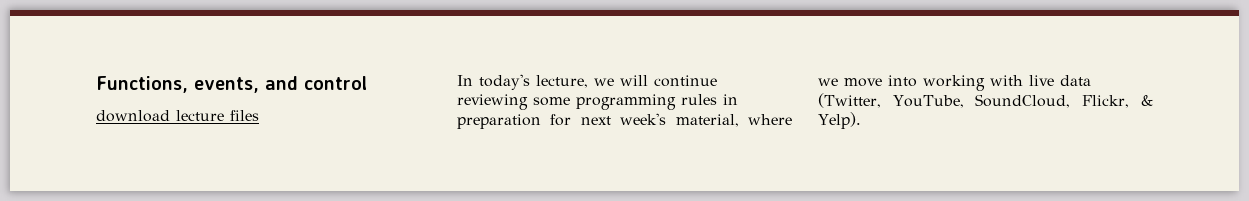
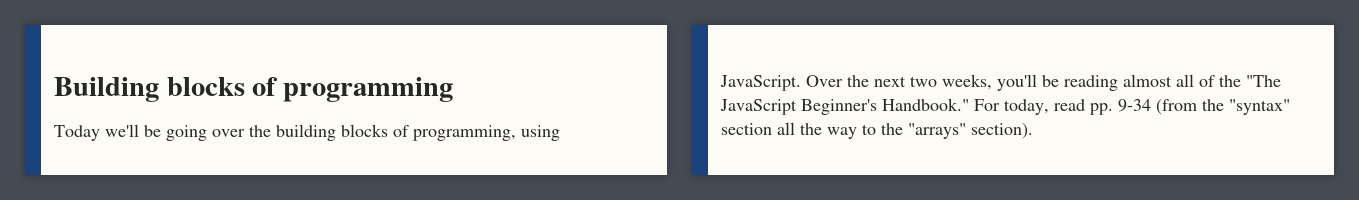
- Functions, events, and control
- download lecture files
- In today's lecture, we will continue reviewing some programming rules in preparation for next week's material, where we move into working with live data (Twitter, YouTube, SoundCloud, Flickr, & Yelp).
+ Building blocks of programming
+ Today we'll be going over the building blocks of programming, using JavaScript. Over the next two weeks, you'll be reading almost all of the "The JavaScript Beginner's Handbook." For today, read pp. 9-34 (from the "syntax" section all the way to the "arrays" section).

